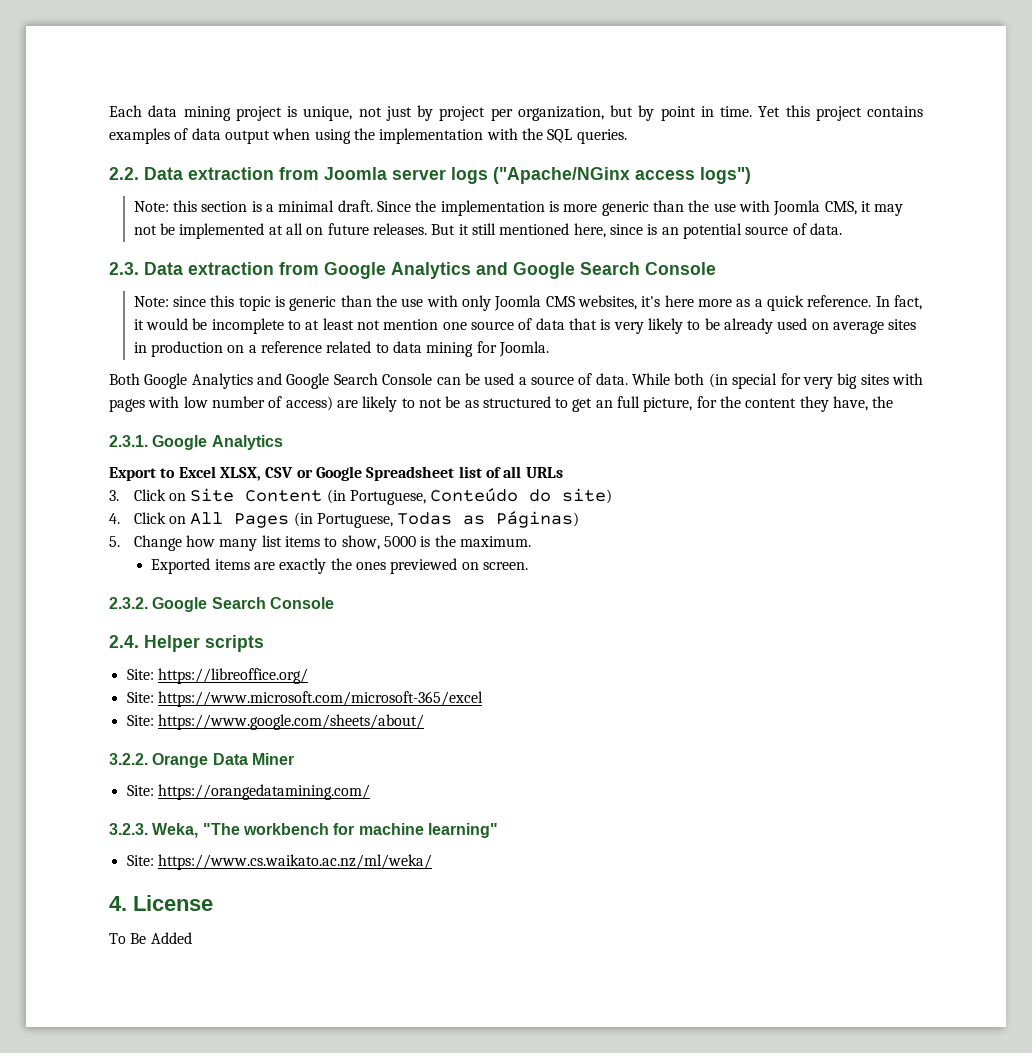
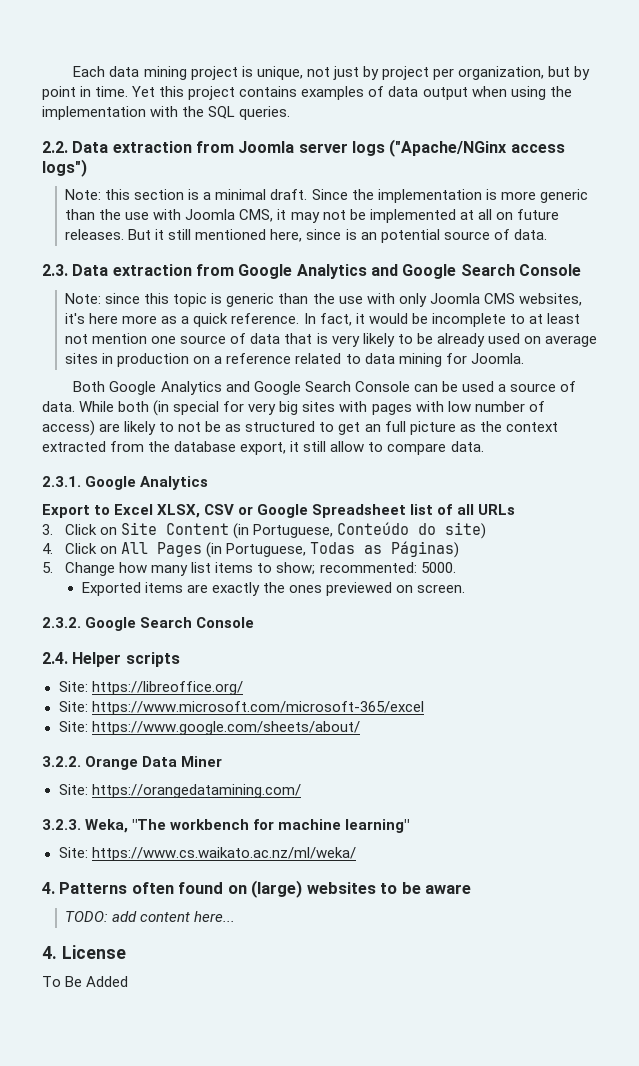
- While both (in special for very big sites with pages with low number of access) are likely to not be as structured to get an full picture, for the content they have, the
+ While both (in special for very big sites with pages with low number of access) are likely to not be as structured to get an full picture as the context extracted from the database export, it still allow to compare data.
- 5. Change how many list items to show, 5000 is the maximum.
+ 5. Change how many list items to show; recommented: 5000.
+ 4. Patterns often found on (large) websites to be aware
+ TODO: add content here...

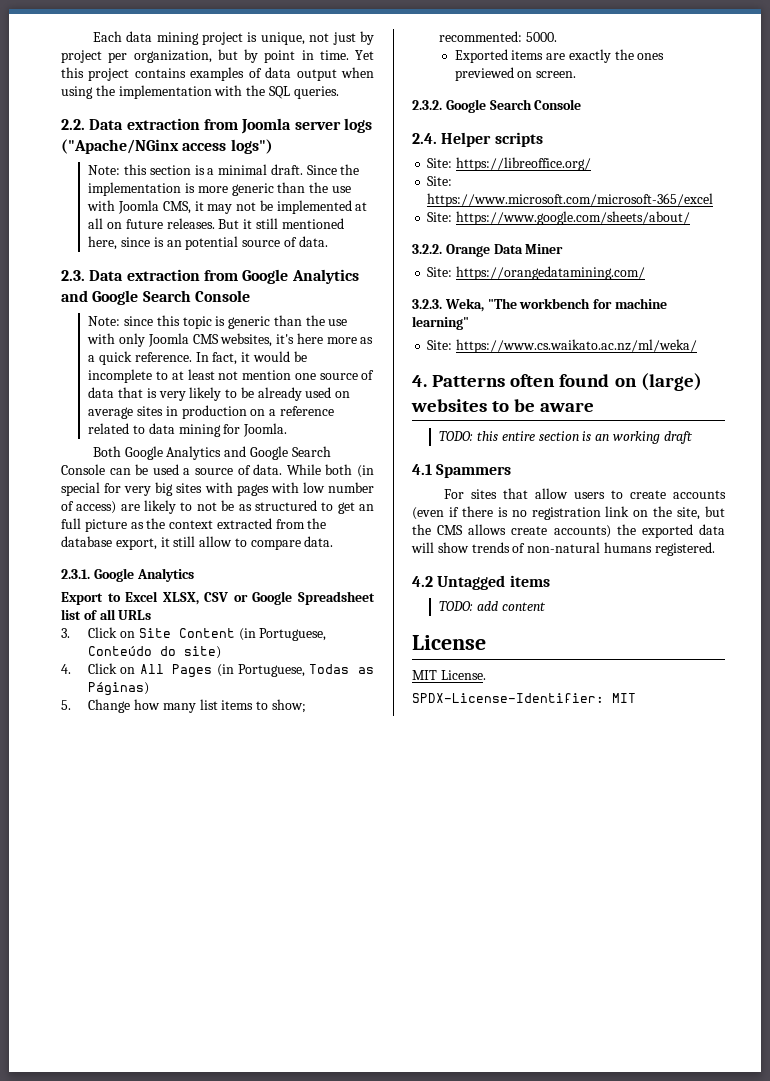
+ TODO: this entire section is an working draft
+ 4.1 Spammers
+ For sites that allow users to create accounts (even if there is no registration link on the site, but the CMS allows create accounts) the exported data will show trends of non-natural humans registered.
+ 4.2 Untagged items
- TODO: add content here...
- 4. License
+ TODO: add content
+ License
- To Be Added
+ MIT License.
+ SPDX-License-Identifier: MIT

